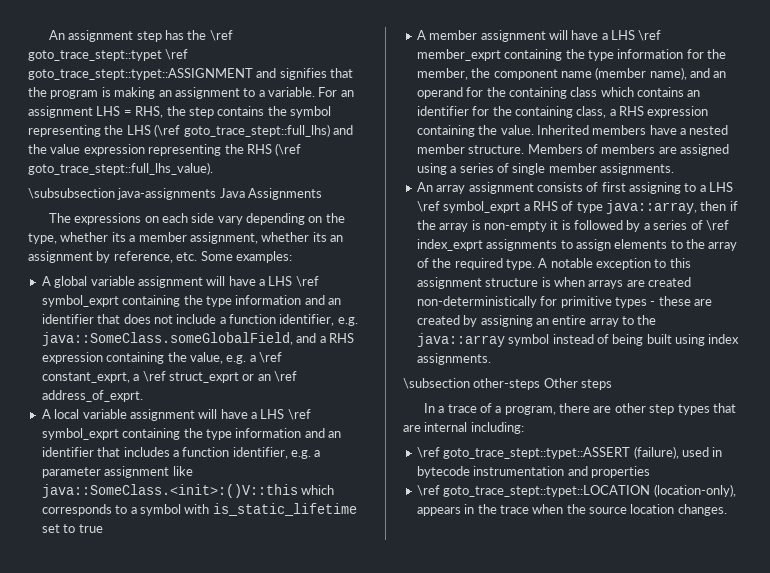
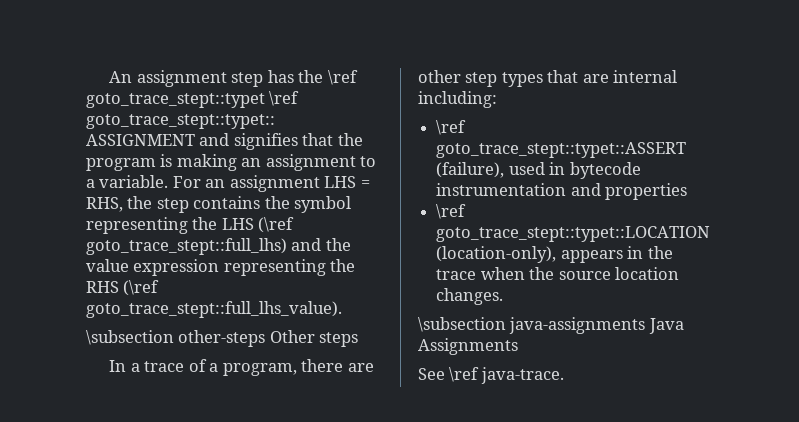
- \subsubsection java-assignments Java Assignments
- The expressions on each side vary depending on the type, whether its a member assignment, whether its an assignment by reference, etc. Some examples:
- A global variable assignment will have a LHS \ref symbol_exprt containing the type information and an identifier that does not include a function identifier, e.g. java::SomeClass.someGlobalField, and a RHS expression containing the value, e.g. a \ref constant_exprt, a \ref struct_exprt or an \ref address_of_exprt.
- A local variable assignment will have a LHS \ref symbol_exprt containing the type information and an identifier that includes a function identifier, e.g. a parameter assignment like java::SomeClass.<init>:()V::this which corresponds to a symbol with is_static_lifetime set to true
- A member assignment will have a LHS \ref member_exprt containing the type information for the member, the component name (member name), and an operand for the containing class which contains an identifier for the containing class, a RHS expression containing the value. Inherited members have a nested member structure. Members of members are assigned using a series of single member assignments.
- An array assignment consists of first assigning to a LHS \ref symbol_exprt a RHS of type java::array, then if the array is non-empty it is followed by a series of \ref index_exprt assignments to assign elements to the array of the required type. A notable exception to this assignment structure is when arrays are created non-deterministically for primitive types - these are created by assigning an entire array to the java::array symbol instead of being built using index assignments.
+ \subsection java-assignments Java Assignments
+ See \ref java-trace.

